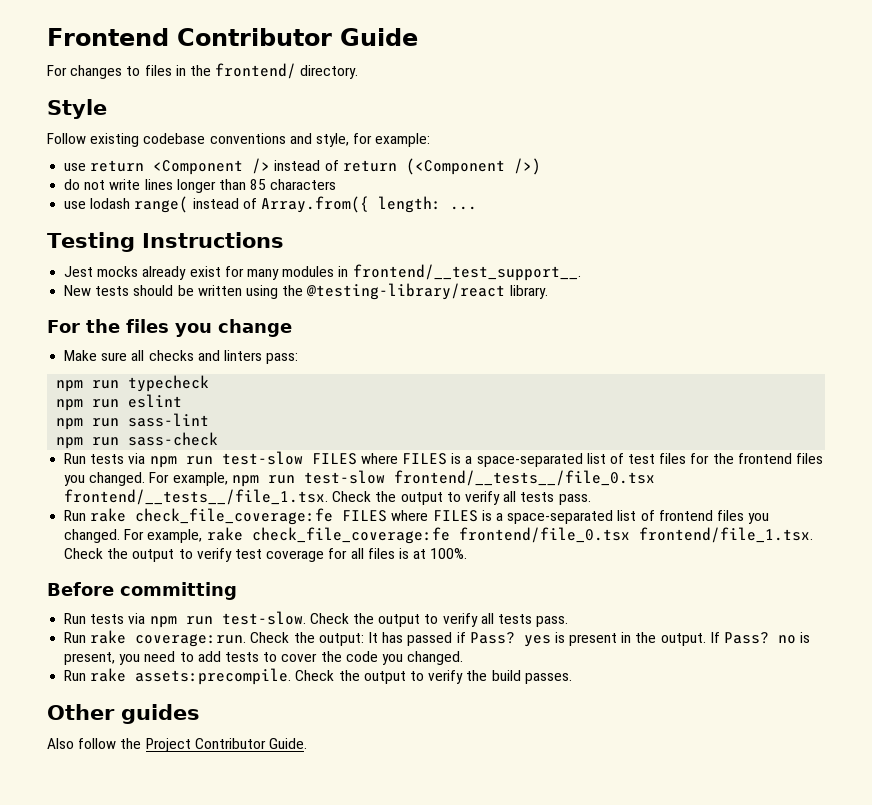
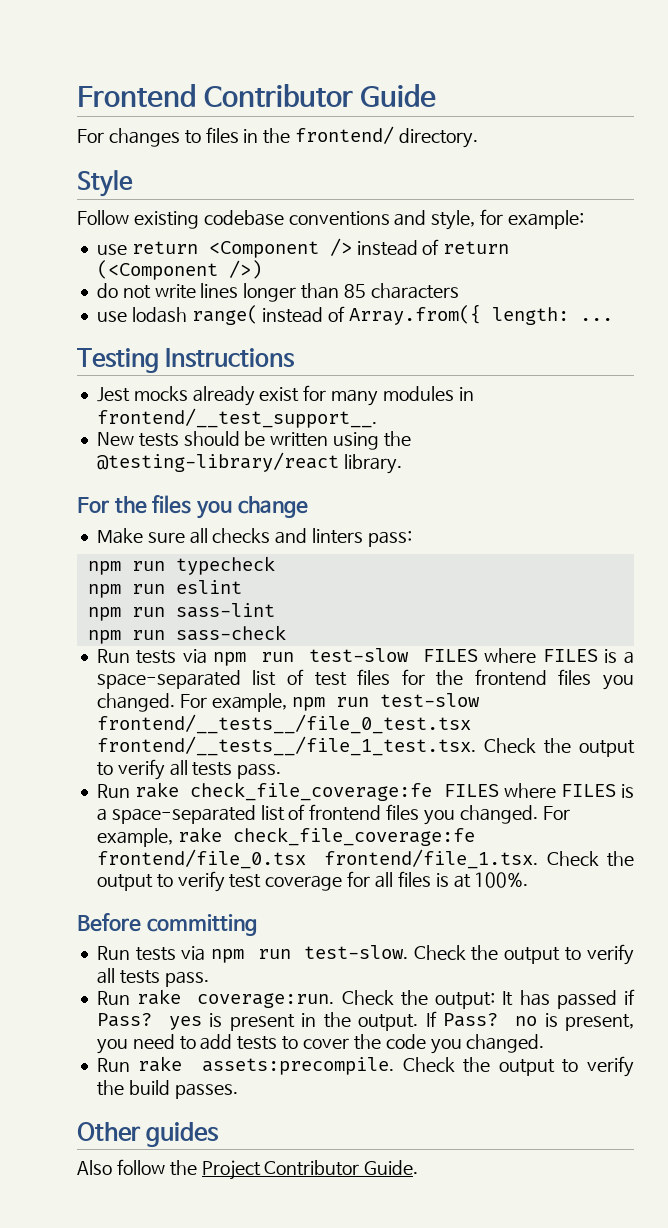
- For example, npm run test-slow frontend/__tests__/file_0.tsx frontend/__tests__/file_1.tsx. Check the output to verify all tests pass.
+ For example, npm run test-slow frontend/__tests__/file_0_test.tsx frontend/__tests__/file_1_test.tsx. Check the output to verify all tests pass.

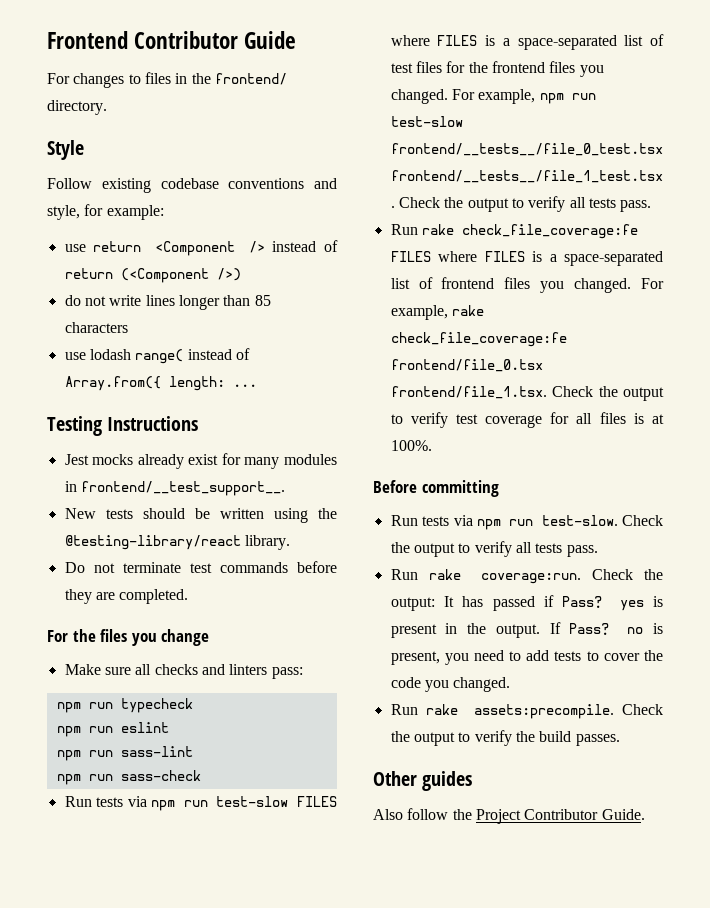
+ Do not terminate test commands before they are completed.

